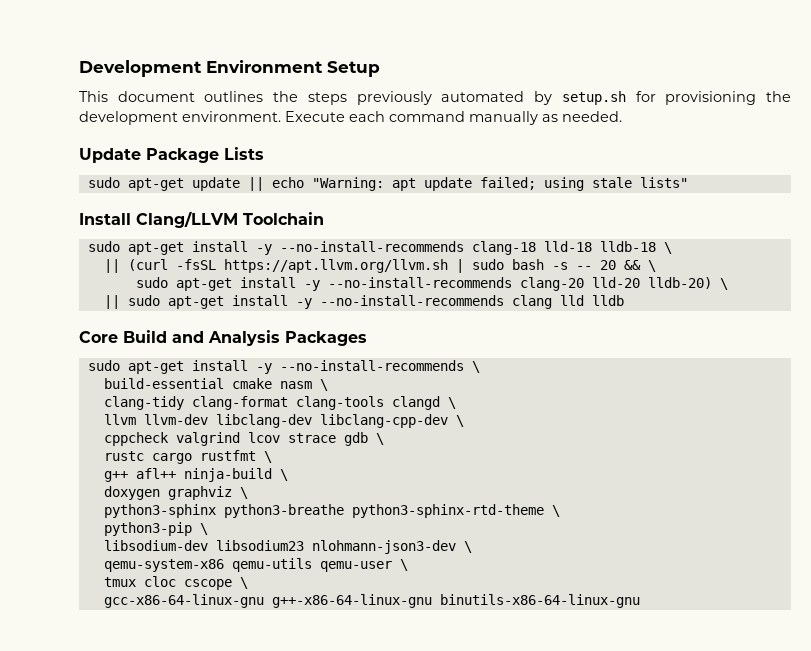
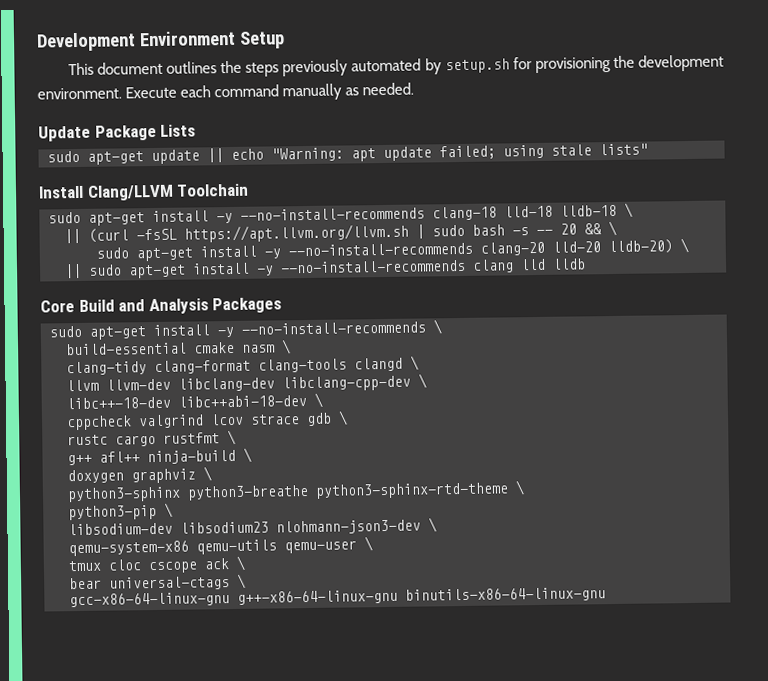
+ libc++-18-dev libc++abi-18-dev \
- tmux cloc cscope \
+ tmux cloc cscope ack \
+ bear universal-ctags \

